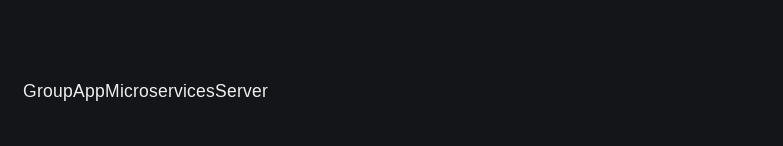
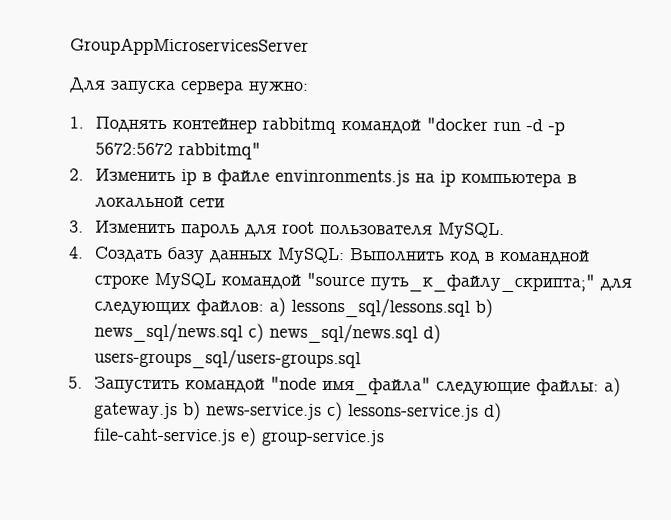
+ Для запуска сервера нужно:
+ 1. Поднять контейнер rabbitmq командой "docker run -d -p 5672:5672 rabbitmq"
+ 2. Изменить ip в файле envinronments.js на ip компьютера в локальной сети
+ 3. Изменить пароль для root пользователя MySQL.
+ 4. Создать базу данных MySQL: Выполнить код в командной строке MySQL командой "source путь_к_файлу_скрипта;" для следующих файлов: a) lessons_sql/lessons.sql b) news_sql/news.sql c) news_sql/news.sql d) users-groups_sql/users-groups.sql
+ 5. Запустить командой "node имя_файла" следующие файлы: a) gateway.js b) news-service.js c) lessons-service.js d) file-caht-service.js e) group-service.js

